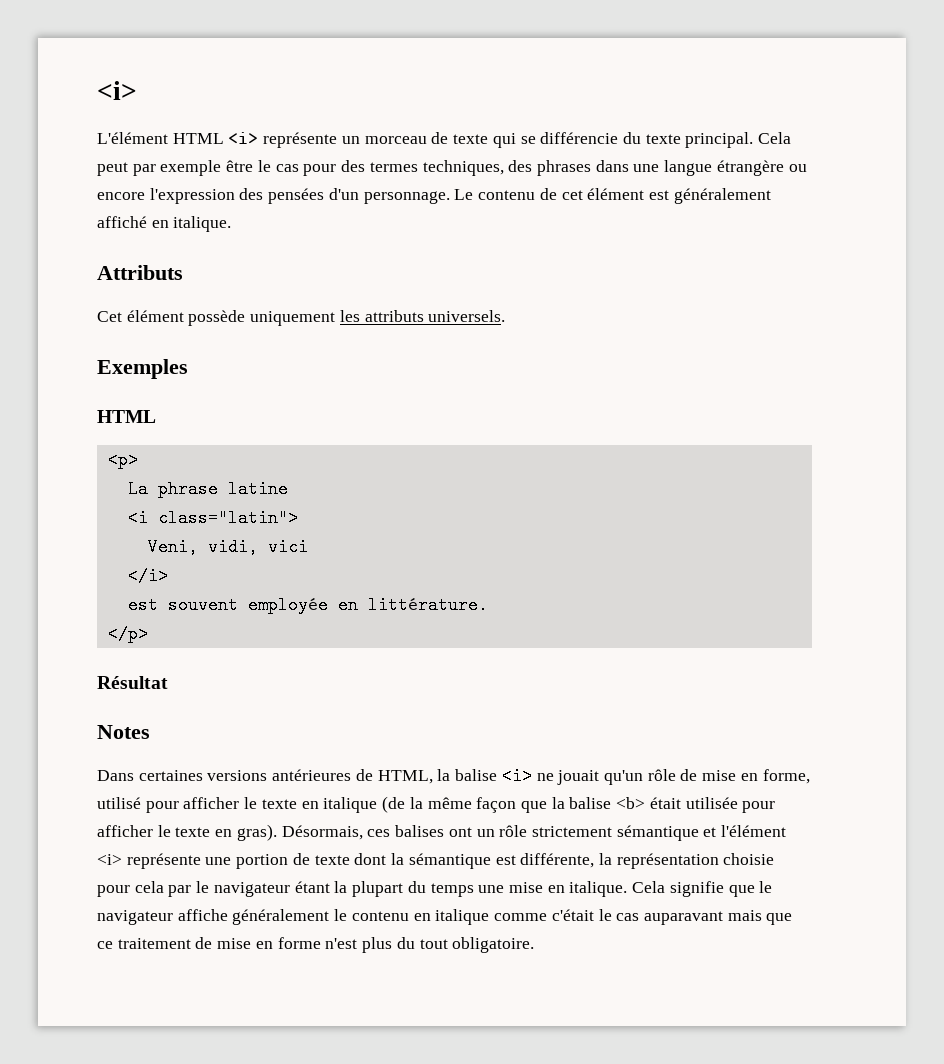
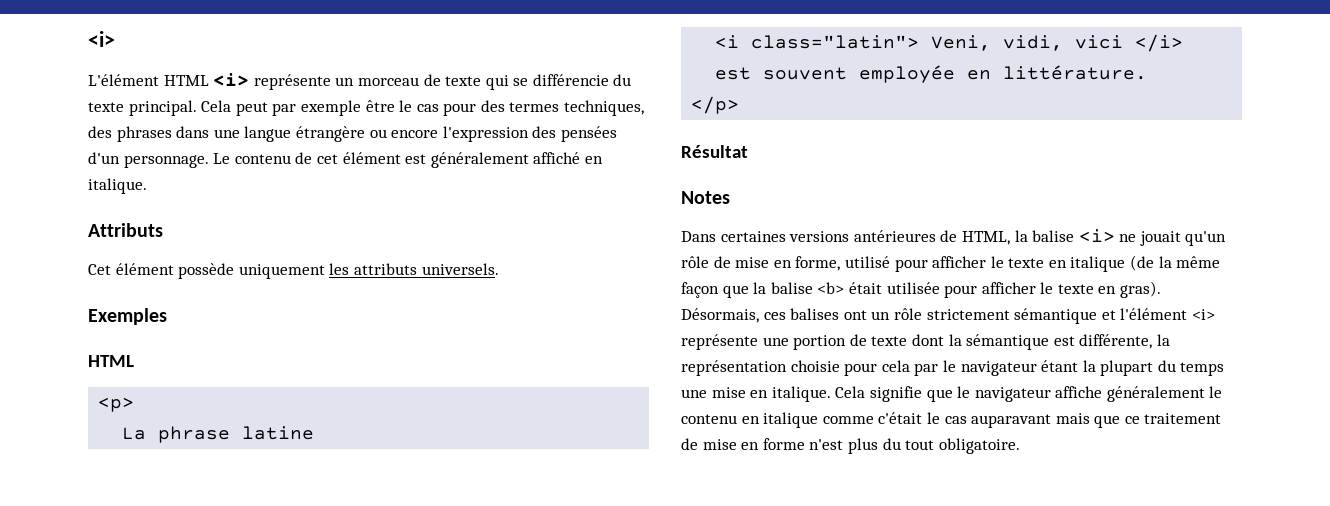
- <i class="latin">
- Veni, vidi, vici
- </i>
+ <i class="latin"> Veni, vidi, vici </i>

